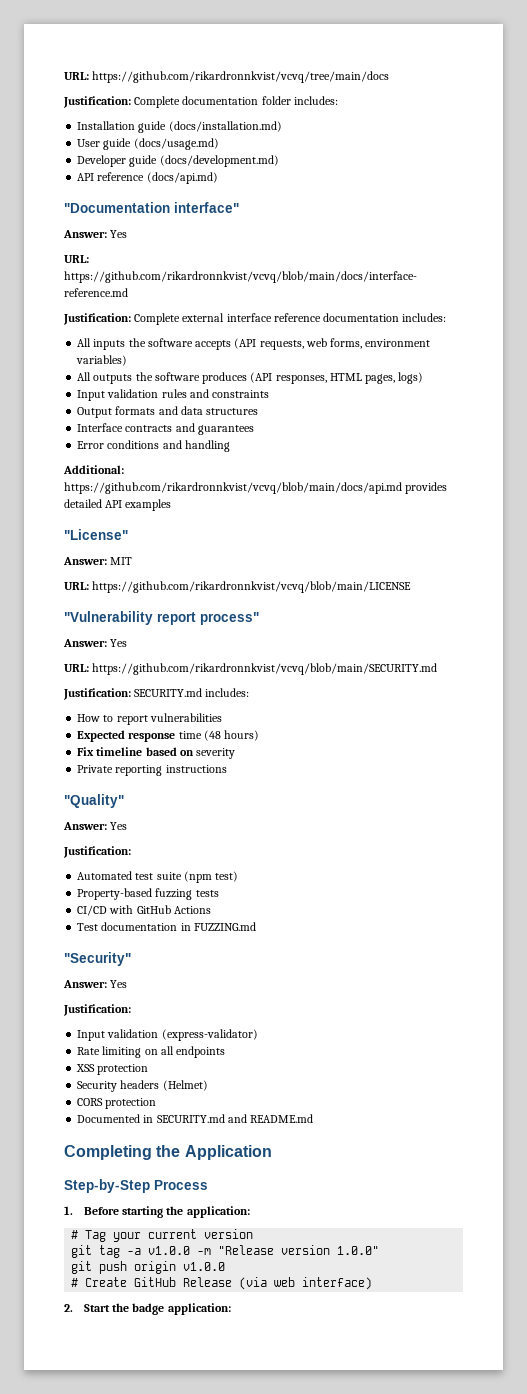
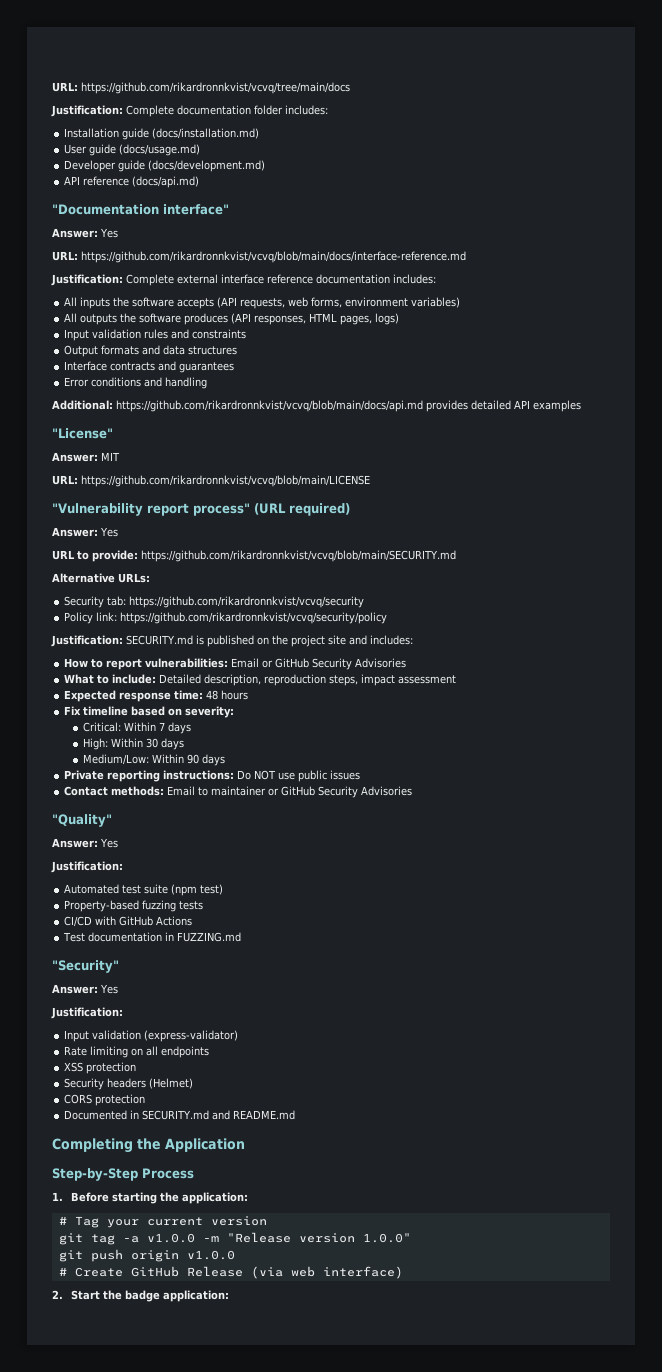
- "Vulnerability report process"
+ "Vulnerability report process" (URL required)
  Answer: Yes
- URL: https://github.com/rikardronnkvist/vcvq/blob/main/SECURITY.md
- Justification: SECURITY.md includes:
- How to report vulnerabilities
+ URL to provide: https://github.com/rikardronnkvist/vcvq/blob/main/SECURITY.md
+ Alternative URLs:
+ Security tab: https://github.com/rikardronnkvist/vcvq/security
+ Policy link: https://github.com/rikardronnkvist/vcvq/security/policy
+ Justification: SECURITY.md is published on the project site and includes:
+ How to report vulnerabilities: Email or GitHub Security Advisories
+ What to include: Detailed description, reproduction steps, impact assessment
- Expected response time (48 hours)
+ Expected response time: 48 hours
- Fix timeline based on severity
- Private reporting instructions
+ Fix timeline based on severity:
+ Critical: Within 7 days
+ High: Within 30 days
+ Medium/Low: Within 90 days
+ Private reporting instructions: Do NOT use public issues
+ Contact methods: Email to maintainer or GitHub Security Advisories

